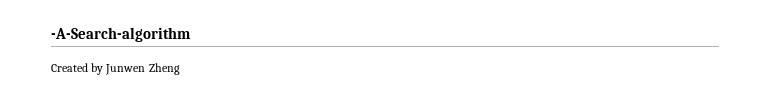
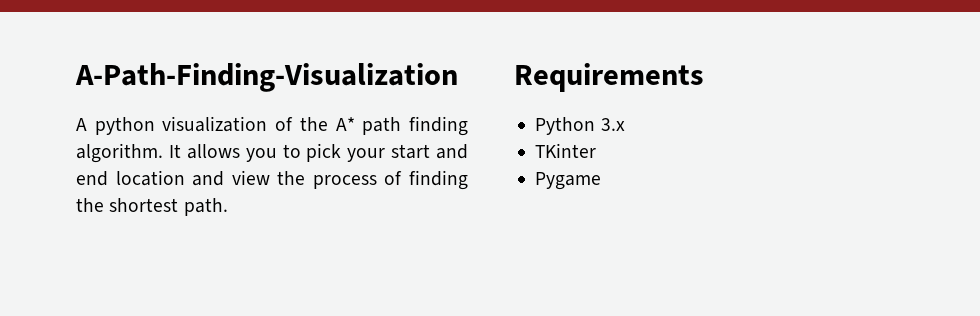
- -A-Search-algorithm
- Created by Junwen Zheng
+ A-Path-Finding-Visualization
+ A python visualization of the A* path finding algorithm. It allows you to pick your start and end location and view the process of finding the shortest path.
+ Requirements
+ Python 3.x
+ TKinter
+ Pygame

